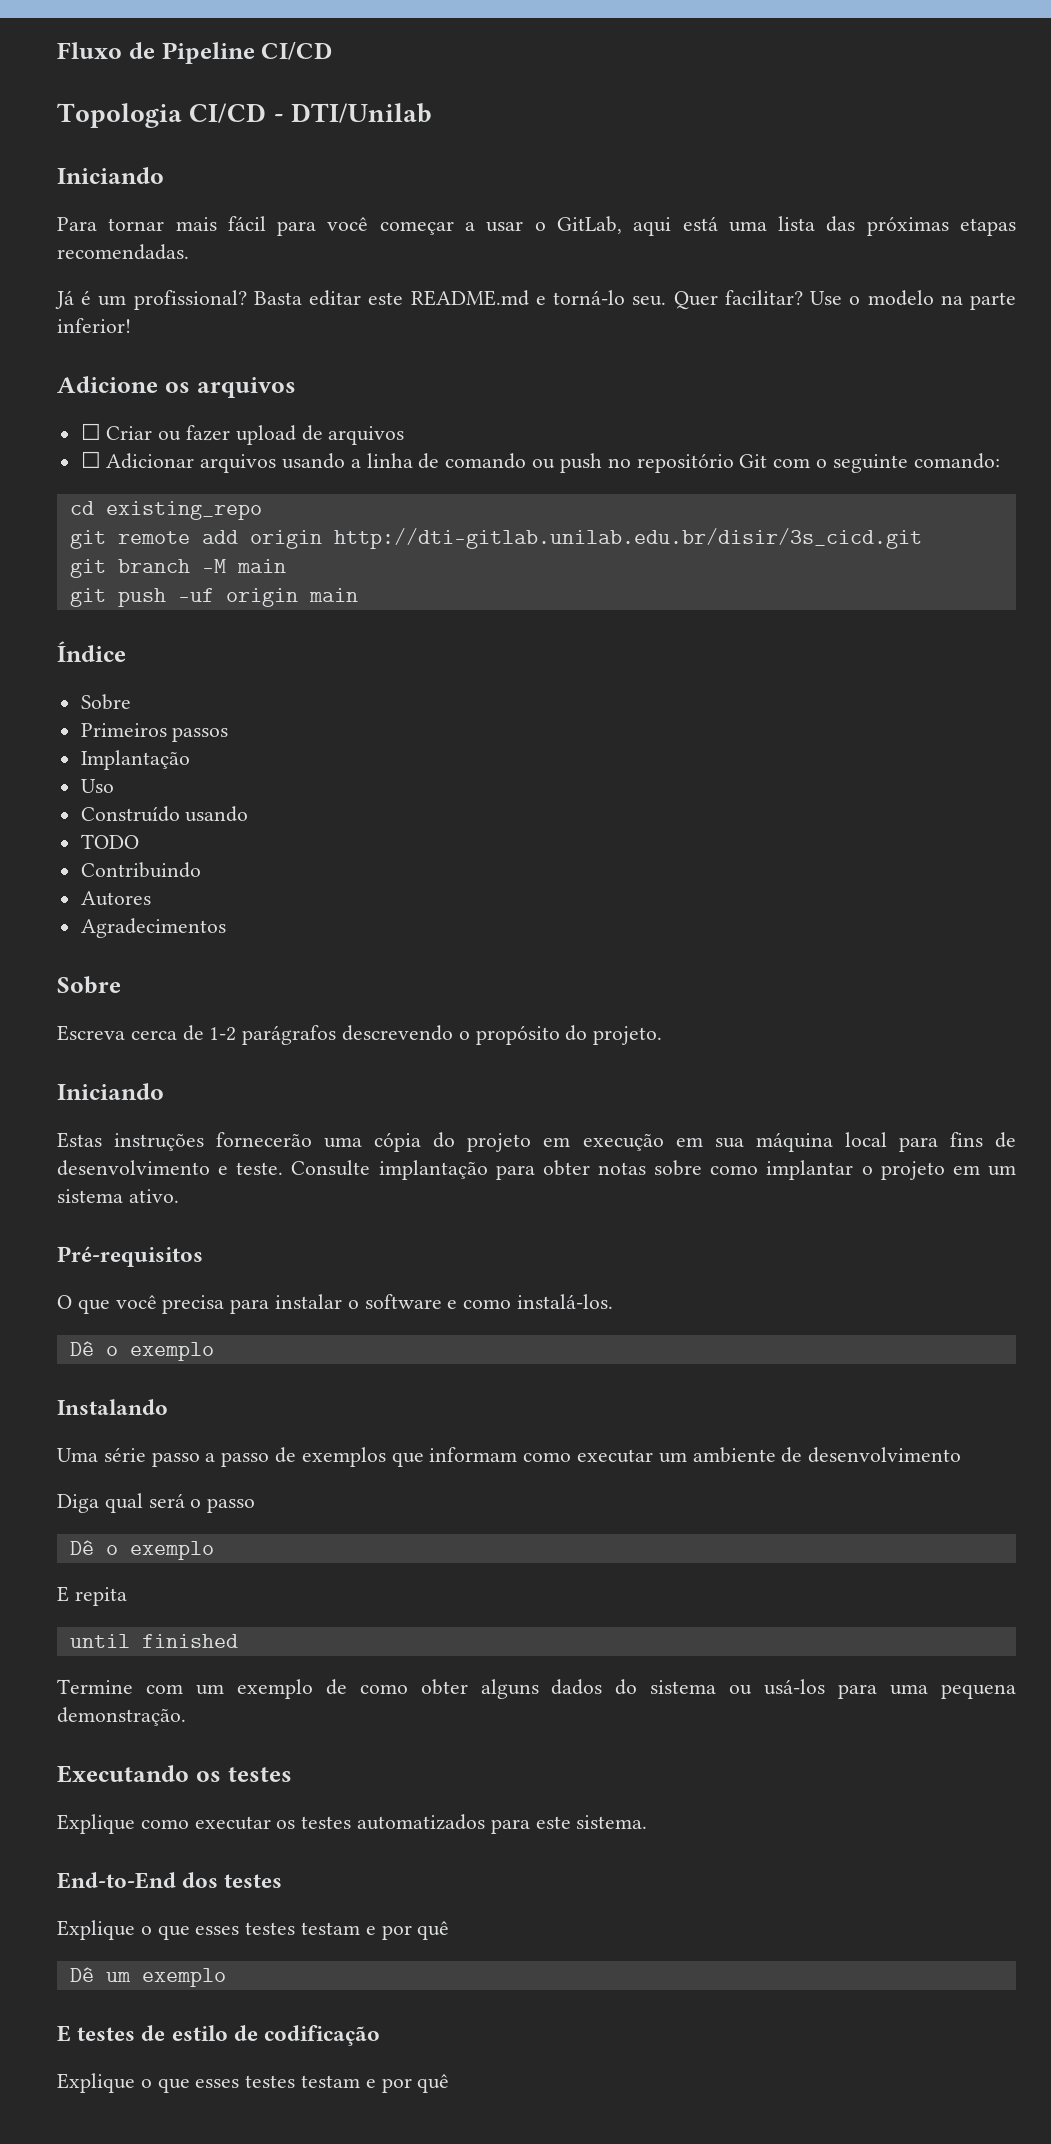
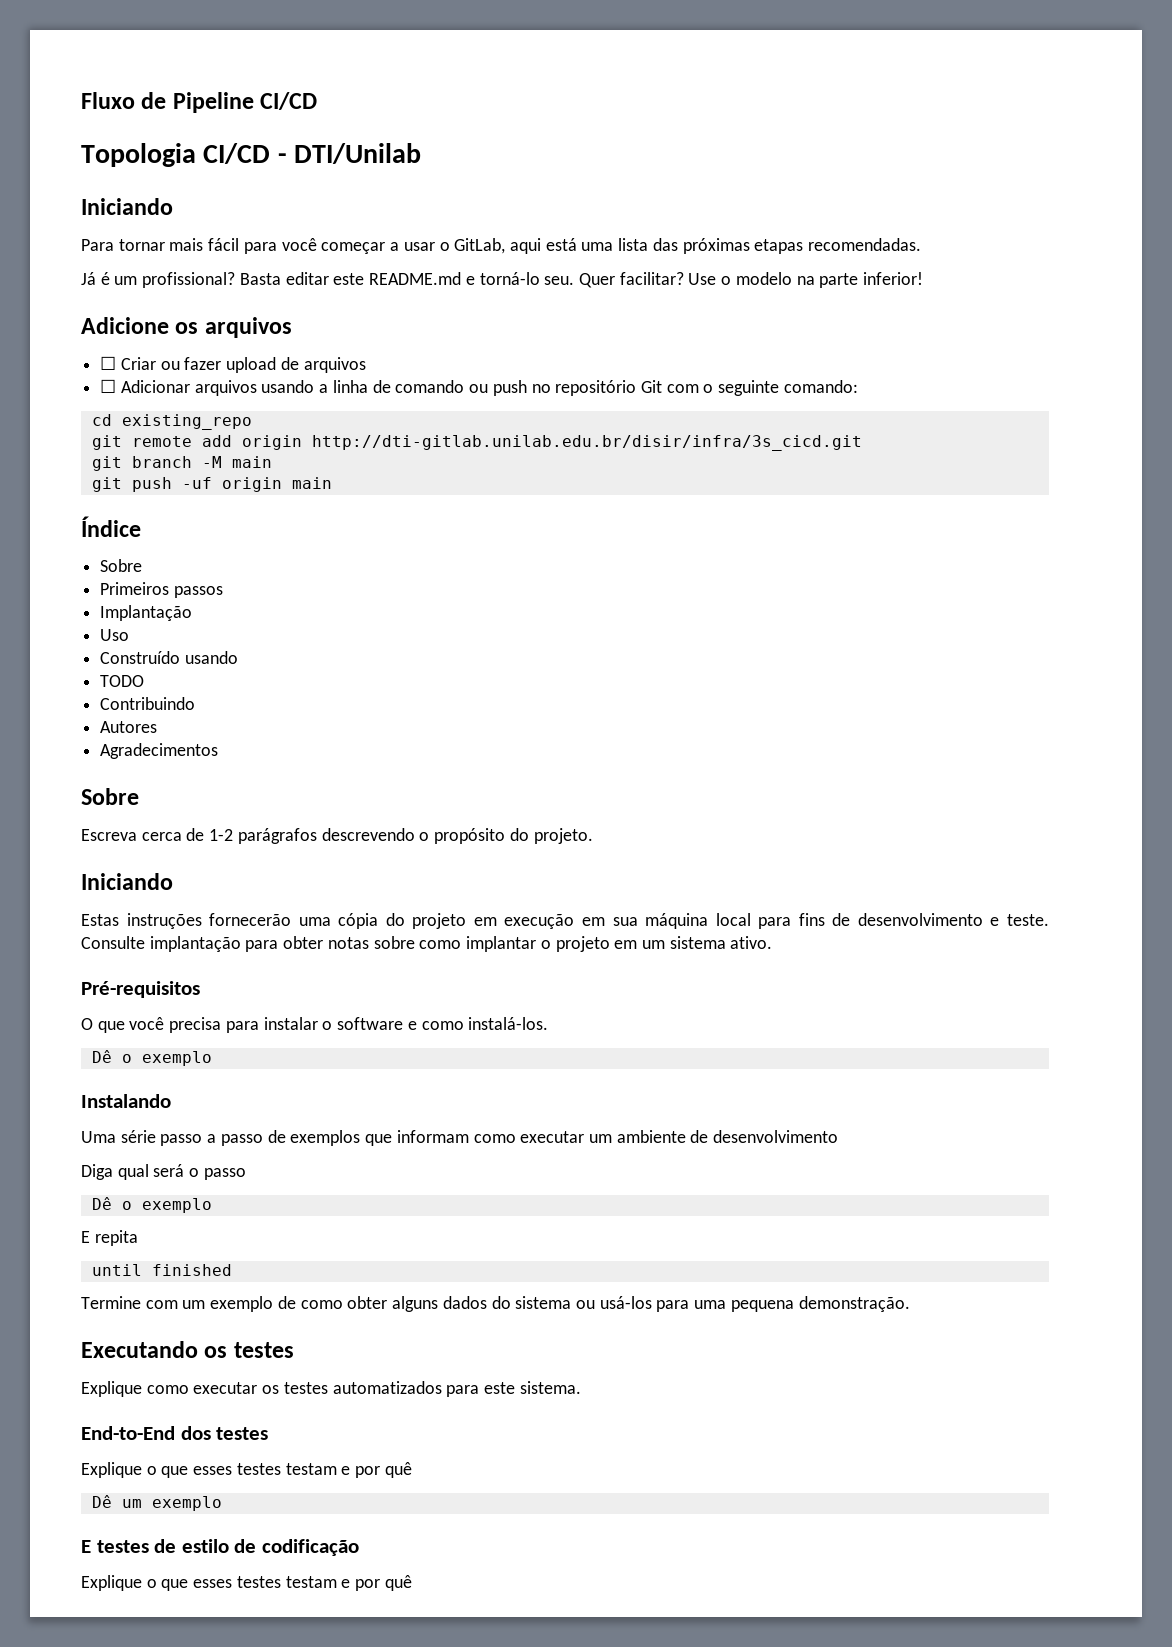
- git remote add origin http://dti-gitlab.unilab.edu.br/disir/3s_cicd.git
+ git remote add origin http://dti-gitlab.unilab.edu.br/disir/infra/3s_cicd.git

